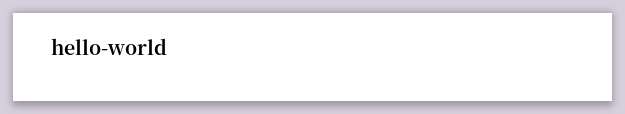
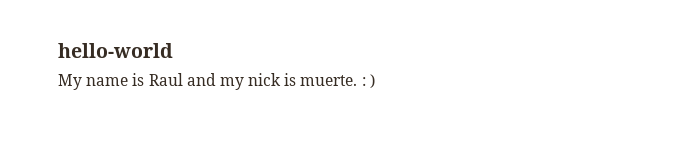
+ My name is Raul and my nick is muerte. : )

